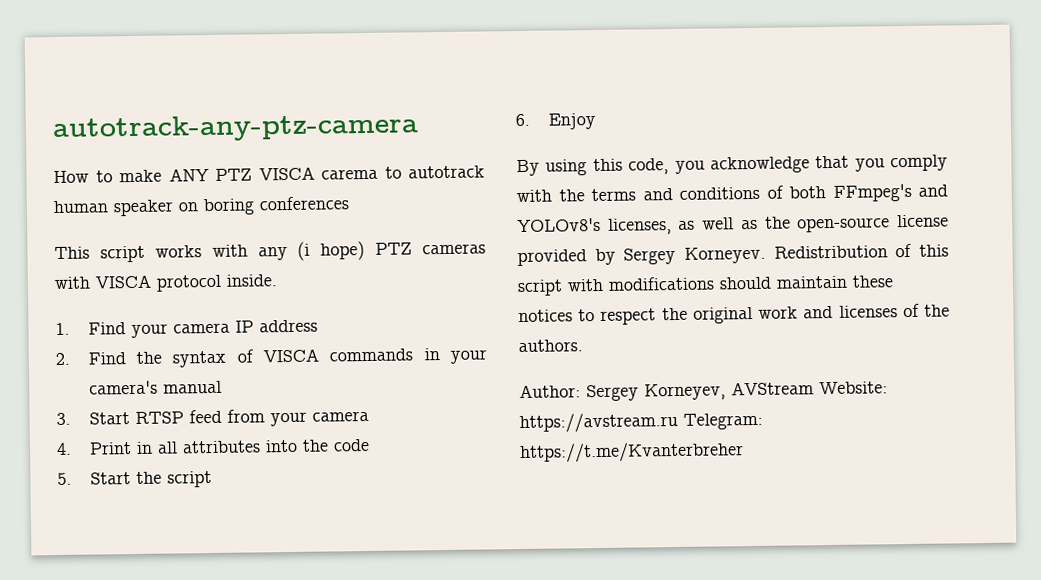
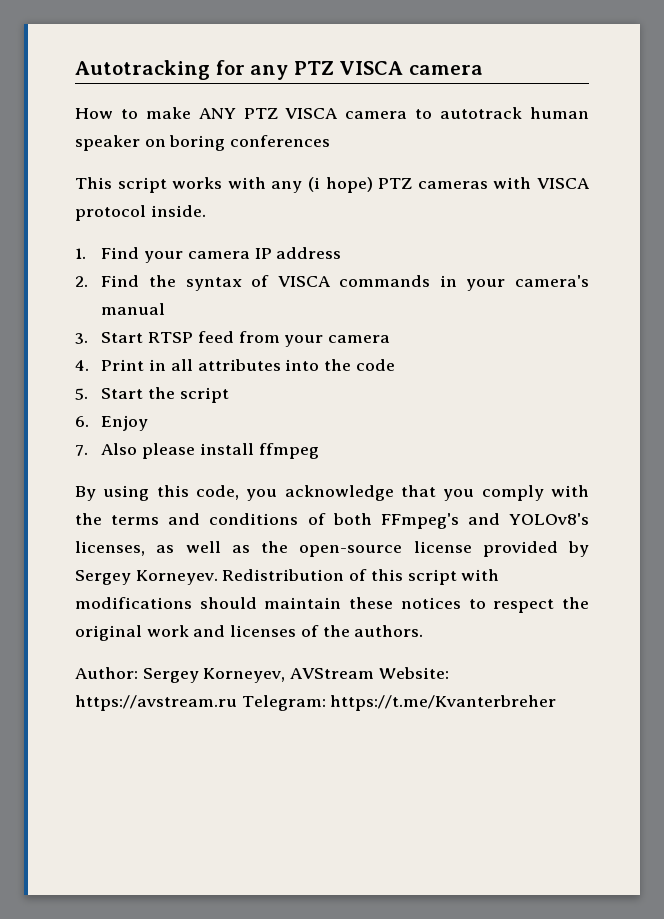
- autotrack-any-ptz-camera
+ Autotracking for any PTZ VISCA camera
- How to make ANY PTZ VISCA carema to autotrack human speaker on boring conferences
+ How to make ANY PTZ VISCA camera to autotrack human speaker on boring conferences
+ 7. Also please install ffmpeg

